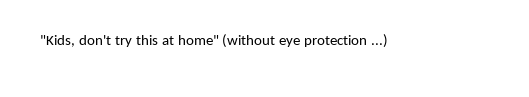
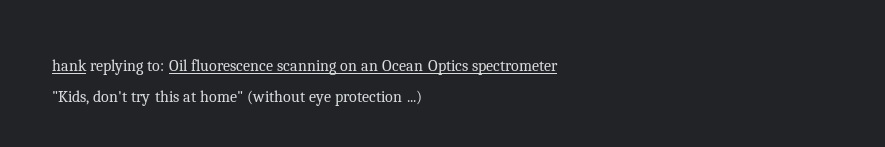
+ hank replying to: Oil fluorescence scanning on an Ocean Optics spectrometer

